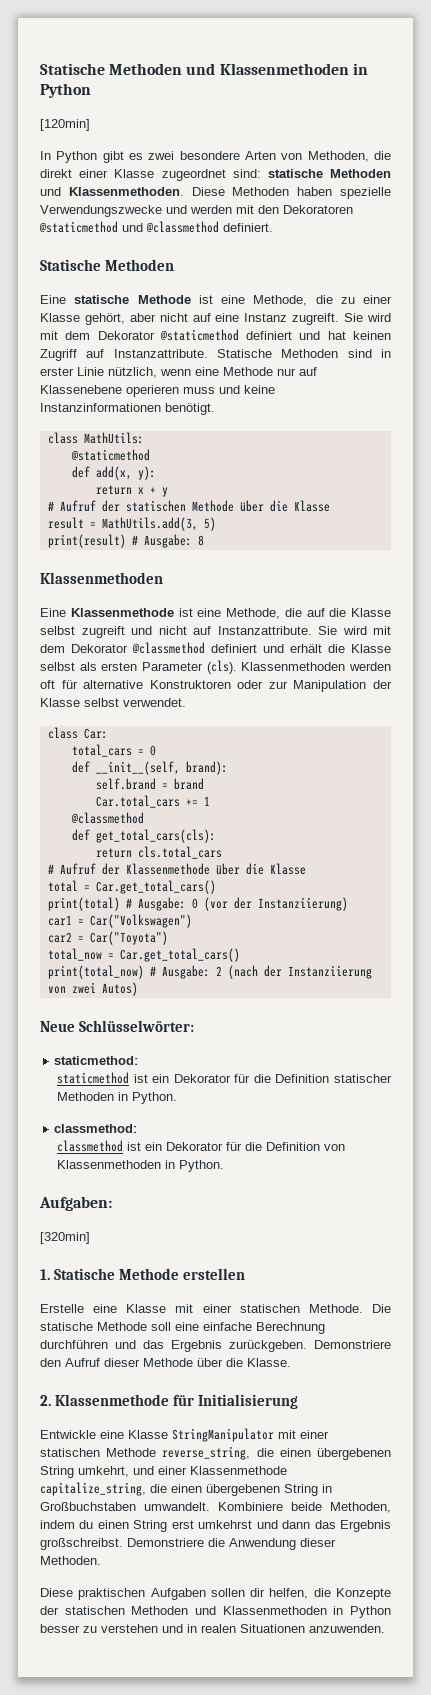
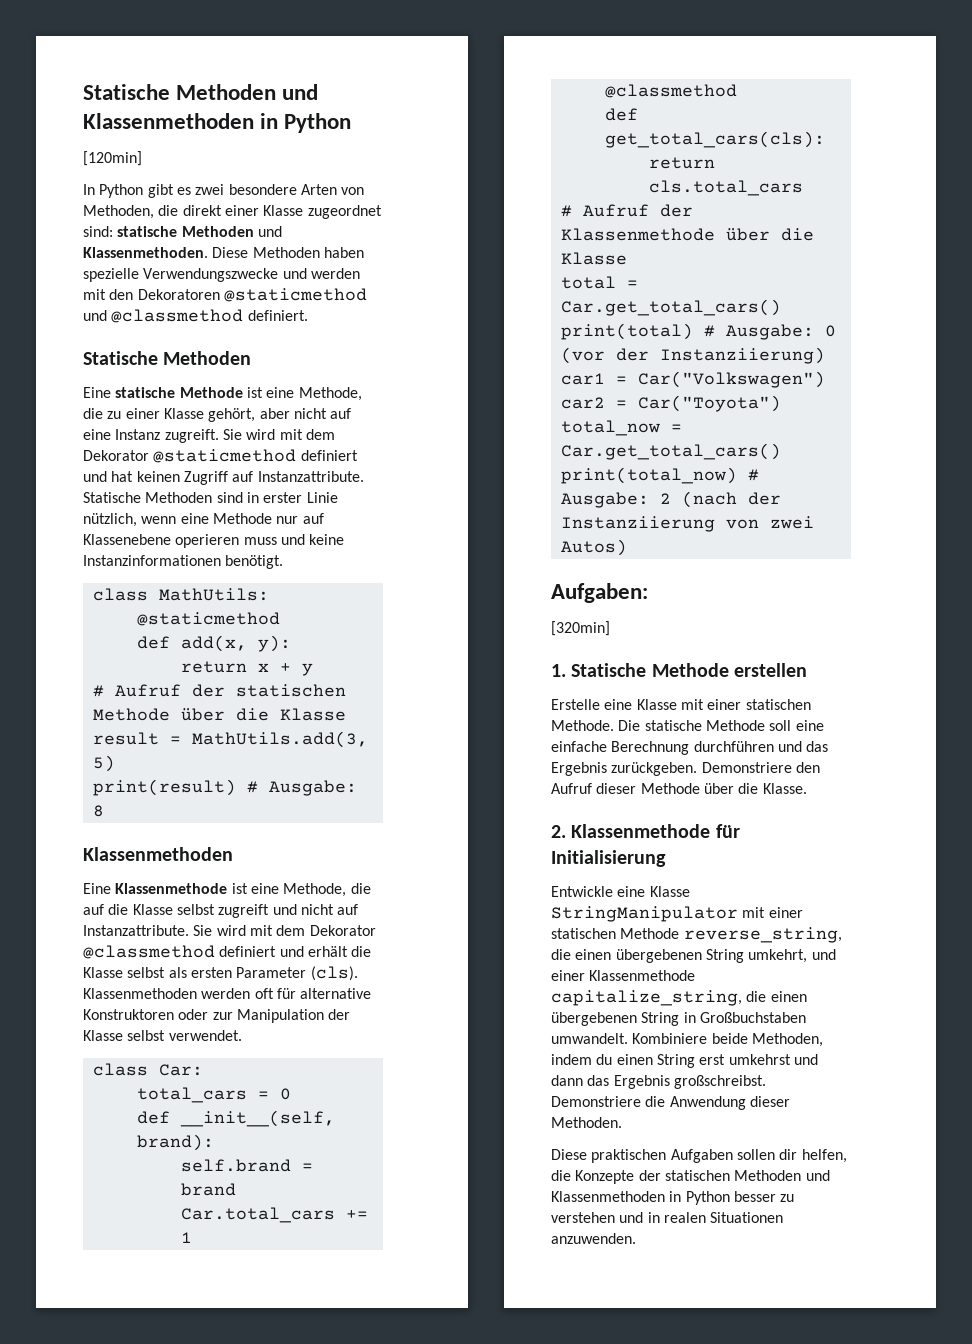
- Neue Schlüsselwörter:
- staticmethod:
- staticmethod ist ein Dekorator für die Definition statischer Methoden in Python.
- classmethod:
- classmethod ist ein Dekorator für die Definition von Klassenmethoden in Python.

